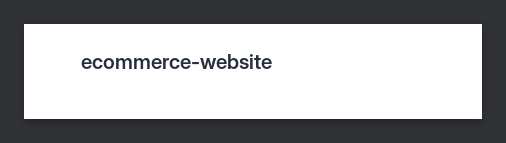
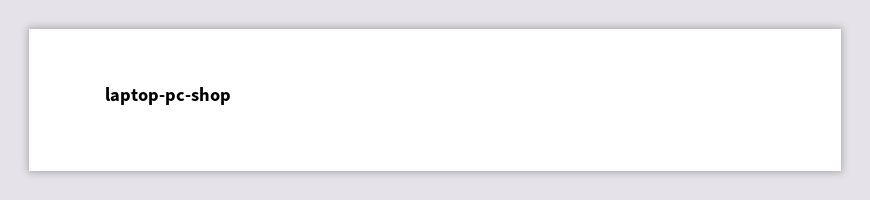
- ecommerce-website
+ laptop-pc-shop

